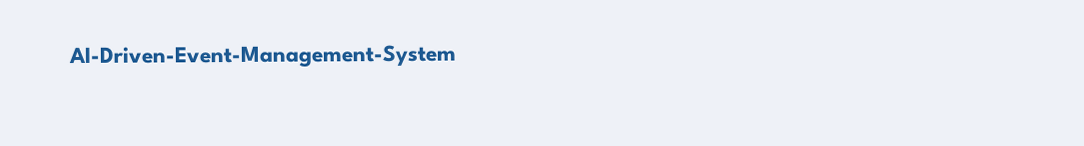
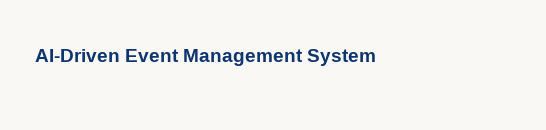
- AI-Driven-Event-Management-System
+ AI-Driven Event Management System

